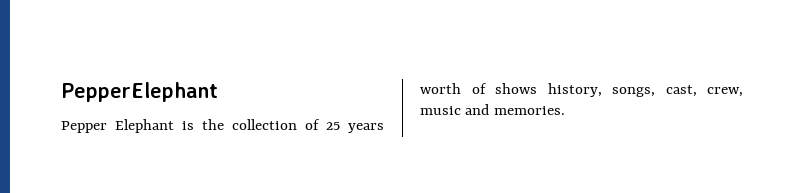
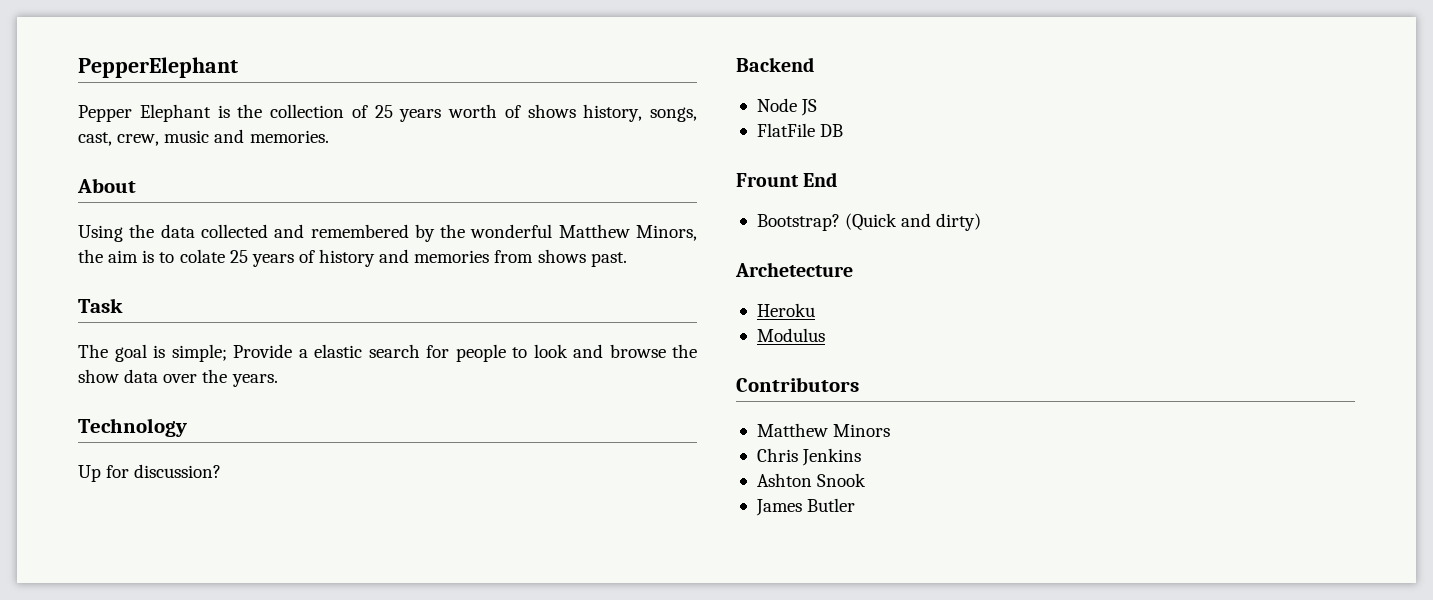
+ About
+ Using the data collected and remembered by the wonderful Matthew Minors, the aim is to colate 25 years of history and memories from shows past.
+ Task
+ The goal is simple; Provide a elastic search for people to look and browse the show data over the years.
+ Technology
+ Up for discussion?
+ Backend
+ Node JS
+ FlatFile DB
+ Frount End
+ Bootstrap? (Quick and dirty)
+ Archetecture
+ Heroku
+ Modulus
+ Contributors
+ Matthew Minors
+ Chris Jenkins
+ Ashton Snook
+ James Butler

